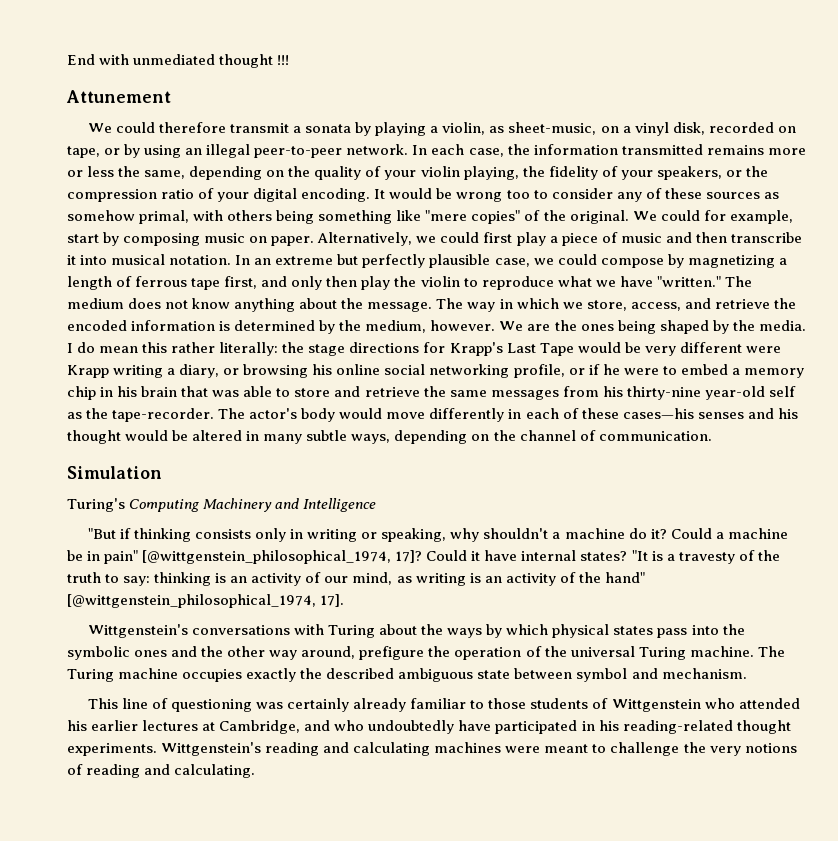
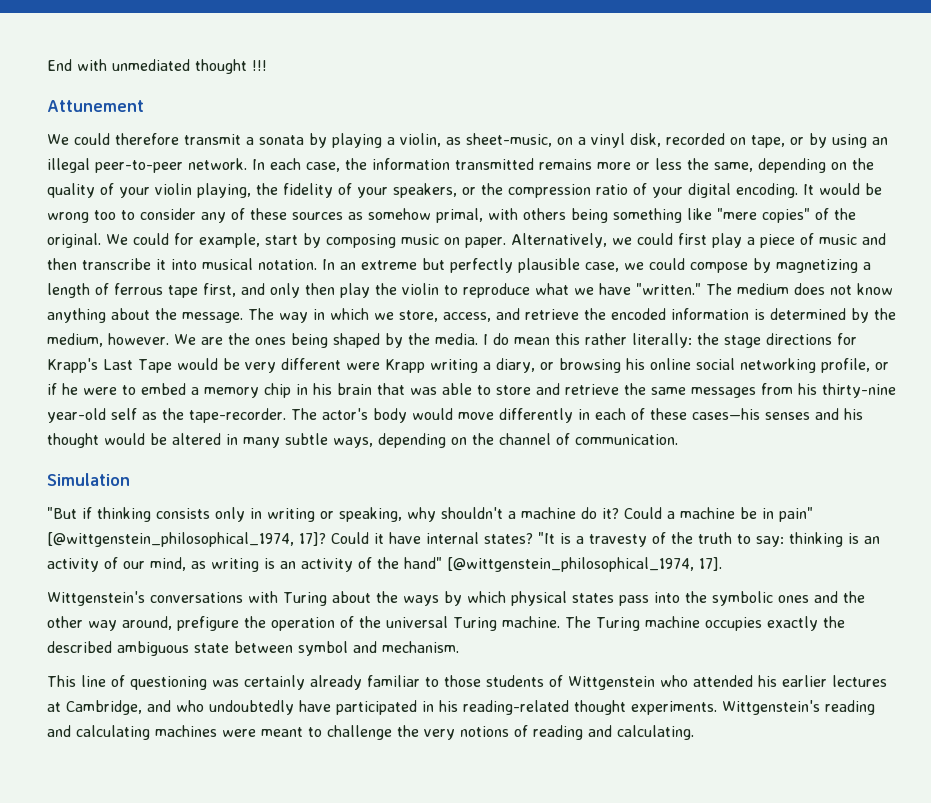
- Turing's Computing Machinery and Intelligence

